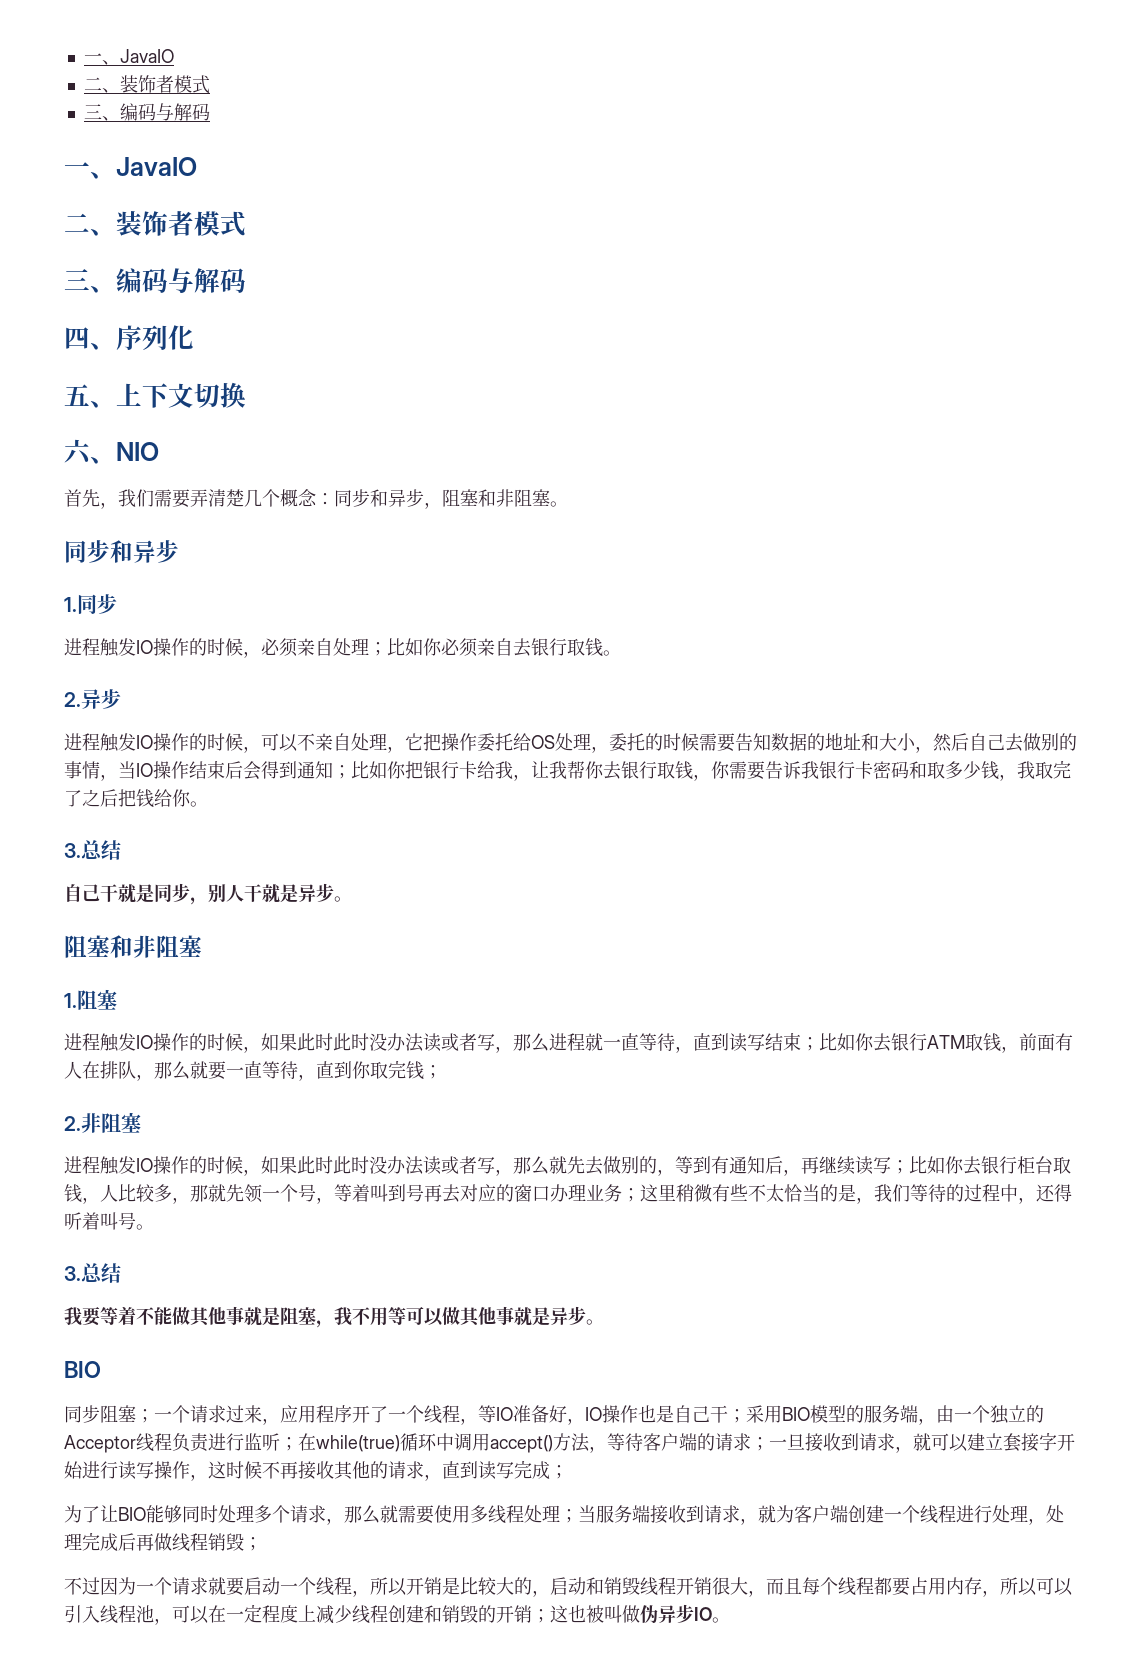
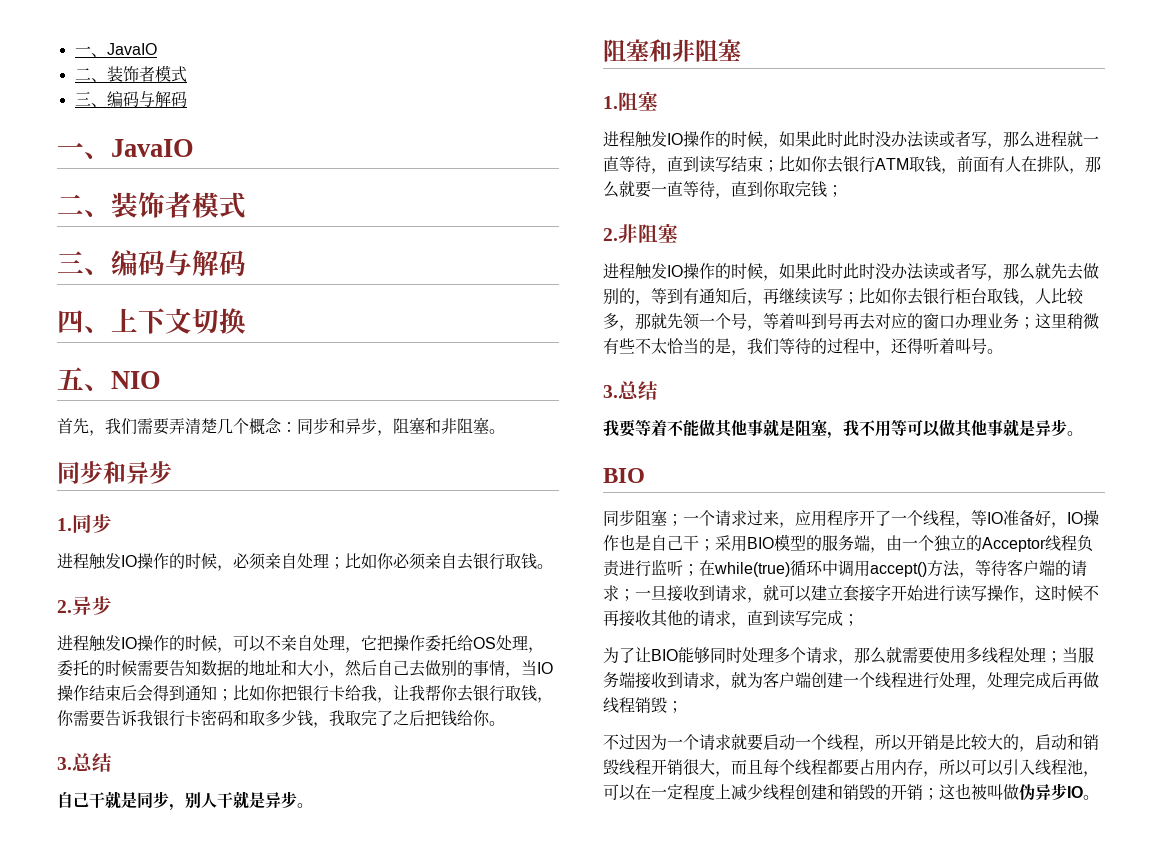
- 四、序列化
- 五、上下文切换
+ 四、上下文切换
- 六、NIO
+ 五、NIO

